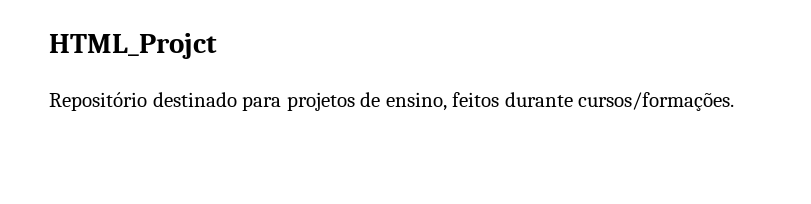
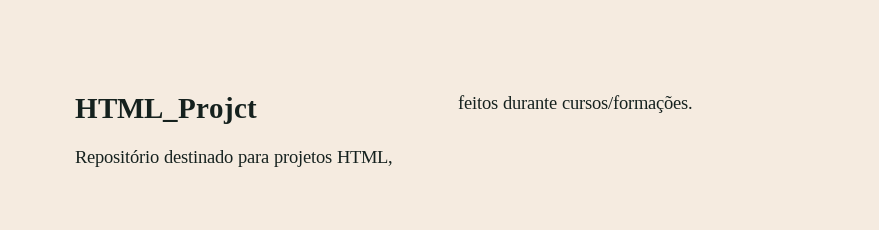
- Repositório destinado para projetos de ensino, feitos durante cursos/formações.
+ Repositório destinado para projetos HTML, feitos durante cursos/formações.

